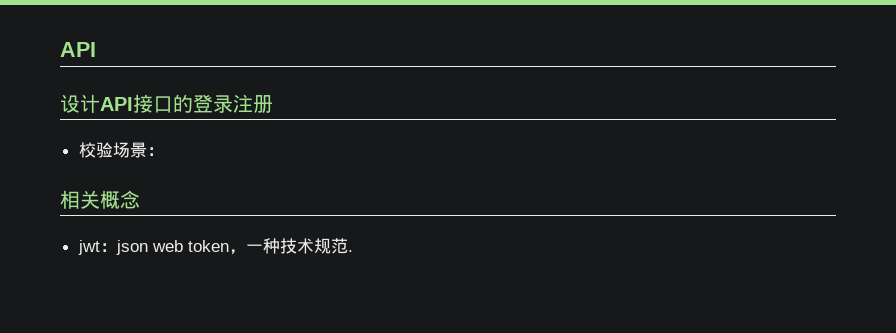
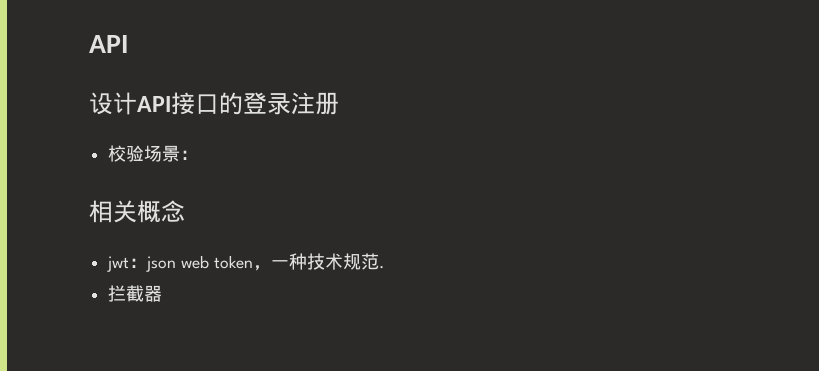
+ 拦截器

